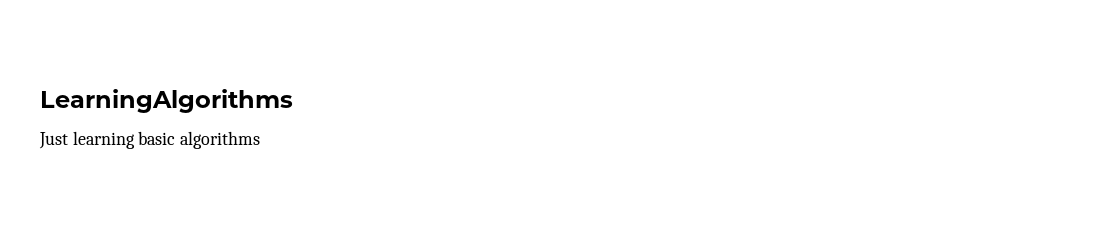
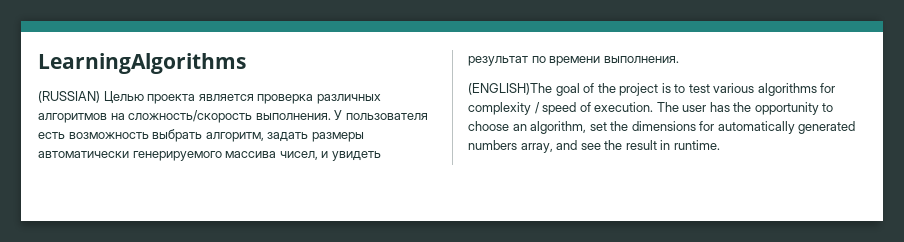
- Just learning basic algorithms
+ (RUSSIAN) Целью проекта является проверка различных алгоритмов на сложность/скорость выполнения. У пользователя есть возможность выбрать алгоритм, задать размеры автоматически генерируемого массива чисел, и увидеть результат по времени выполнения.
+ (ENGLISH)The goal of the project is to test various algorithms for complexity / speed of execution. The user has the opportunity to choose an algorithm, set the dimensions for automatically generated numbers array, and see the result in runtime.

